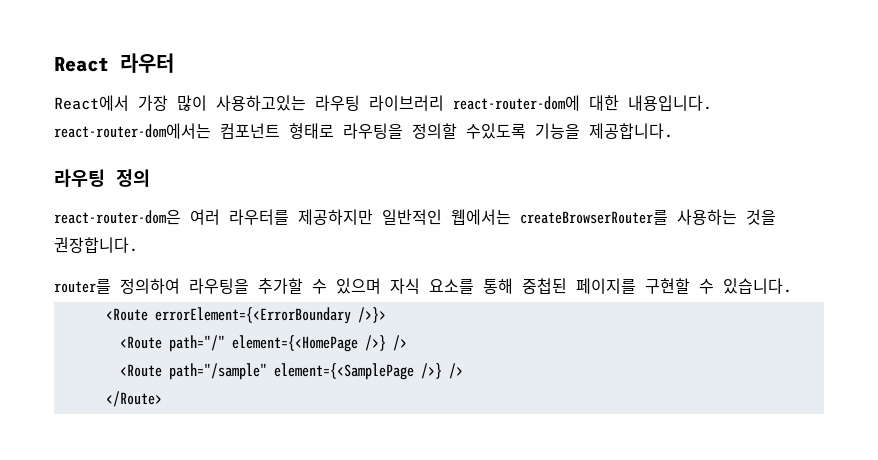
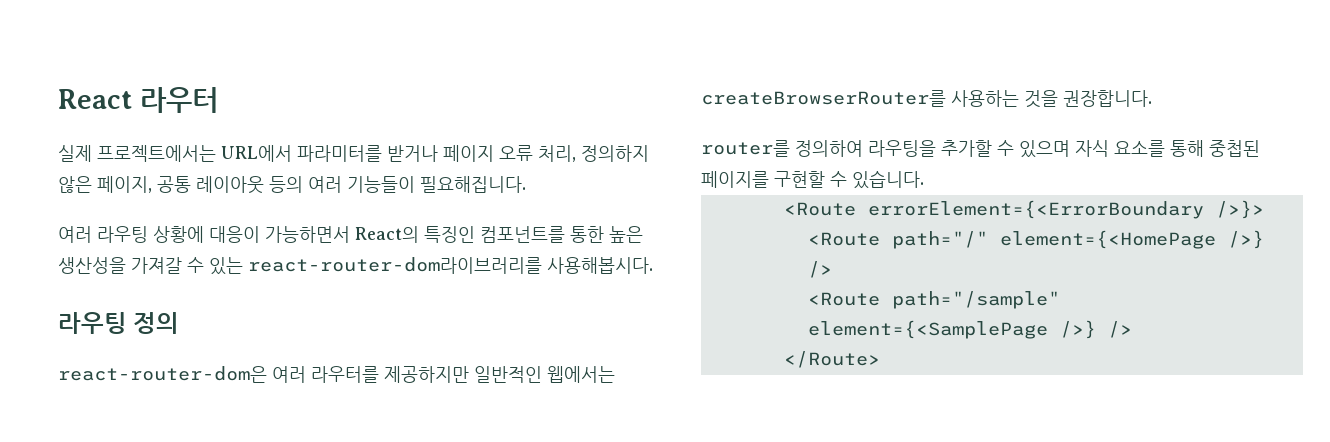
- React에서 가장 많이 사용하고있는 라우팅 라이브러리 react-router-dom에 대한 내용입니다. react-router-dom에서는 컴포넌트 형태로 라우팅을 정의할 수있도록 기능을 제공합니다.
+ 실제 프로젝트에서는 URL에서 파라미터를 받거나 페이지 오류 처리, 정의하지 않은 페이지, 공통 레이아웃 등의 여러 기능들이 필요해집니다.
+ 여러 라우팅 상황에 대응이 가능하면서 React의 특징인 컴포넌트를 통한 높은 생산성을 가져갈 수 있는 react-router-dom라이브러리를 사용해봅시다.

